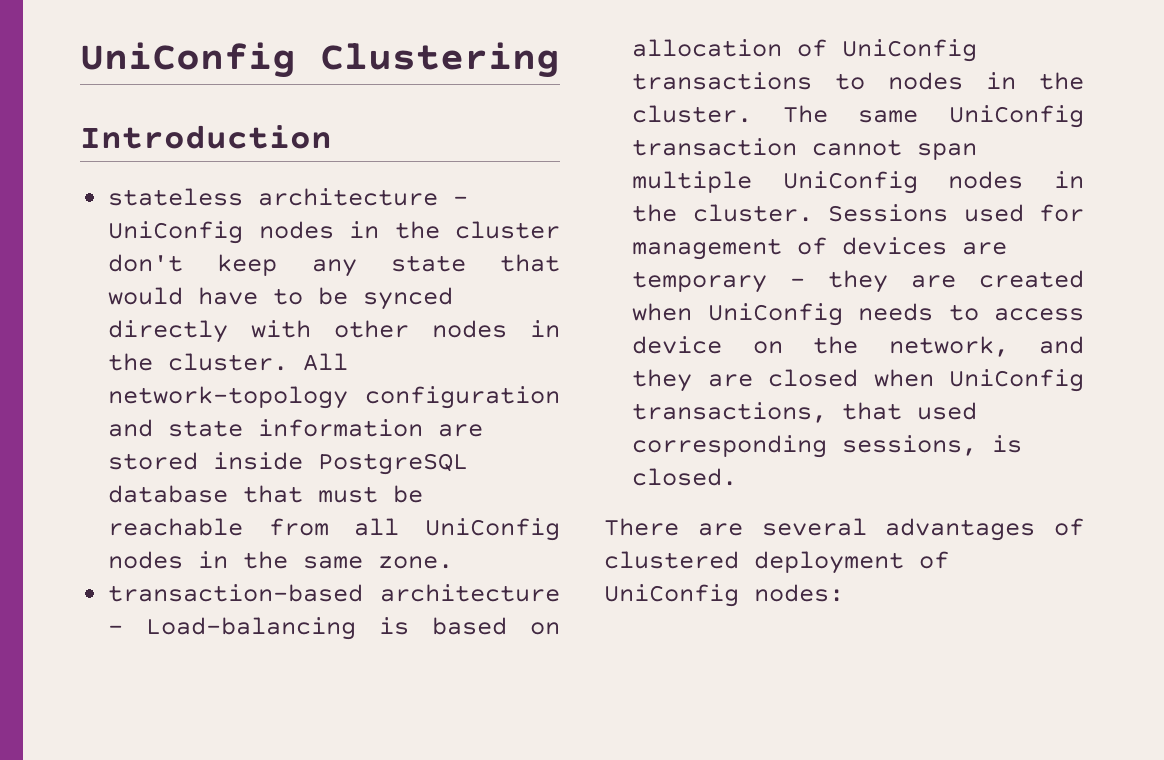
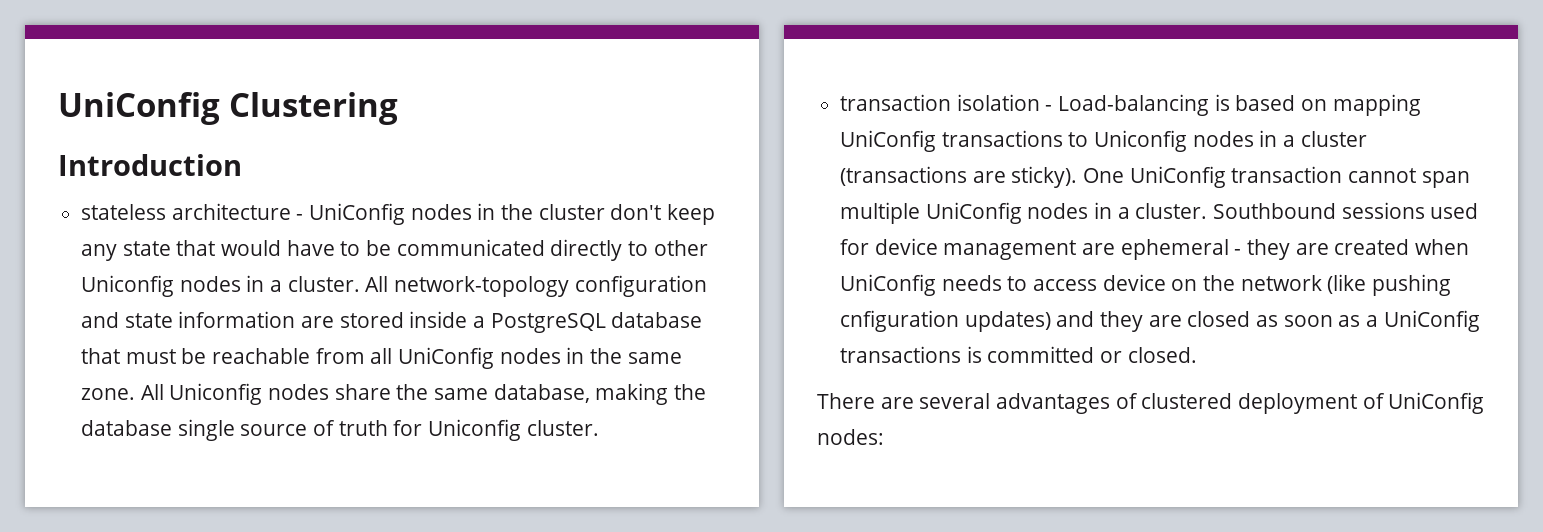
- stateless architecture - UniConfig nodes in the cluster don't keep any state that would have to be synced directly with other nodes in the cluster.
+ stateless architecture - UniConfig nodes in the cluster don't keep any state that would have to be communicated directly to other Uniconfig nodes in a cluster.
- All network-topology configuration and state information are stored inside PostgreSQL database that must be reachable from all UniConfig nodes in the same zone.
- transaction-based architecture - Load-balancing is based on allocation of UniConfig transactions to nodes in the cluster. The same UniConfig transaction cannot span multiple UniConfig nodes in the cluster. Sessions used for management of devices are temporary - they are created when UniConfig needs to access device on the network, and they are closed when UniConfig transactions, that used corresponding sessions, is closed.
+ All network-topology configuration and state information are stored inside a PostgreSQL database that must be reachable from all UniConfig nodes in the same zone. All Uniconfig nodes share the same database, making the database single source of truth for Uniconfig cluster.
+ transaction isolation - Load-balancing is based on mapping UniConfig transactions to Uniconfig nodes in a cluster (transactions are sticky). One UniConfig transaction cannot span multiple UniConfig nodes in a cluster. Southbound sessions used for device management are ephemeral - they are created when UniConfig needs to access device on the network (like pushing cnfiguration updates) and they are closed as soon as a UniConfig transactions is committed or closed.

